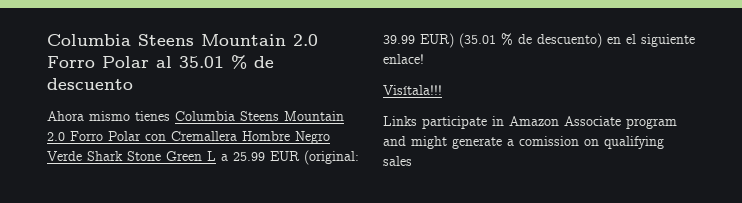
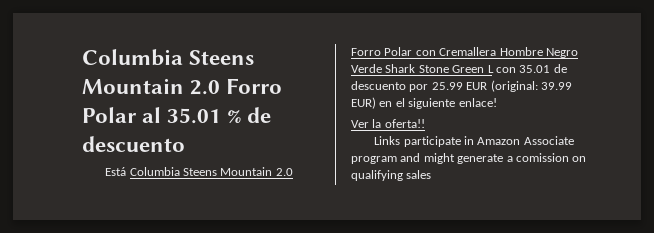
- Ahora mismo tienes Columbia Steens Mountain 2.0 Forro Polar con Cremallera Hombre Negro Verde Shark Stone Green L a 25.99 EUR (original: 39.99 EUR) (35.01 % de descuento) en el siguiente enlace!
+ Está Columbia Steens Mountain 2.0 Forro Polar con Cremallera Hombre Negro Verde Shark Stone Green L con 35.01 de descuento por 25.99 EUR (original: 39.99 EUR) en el siguiente enlace!
- Visítala!!!
+ Ver la oferta!!

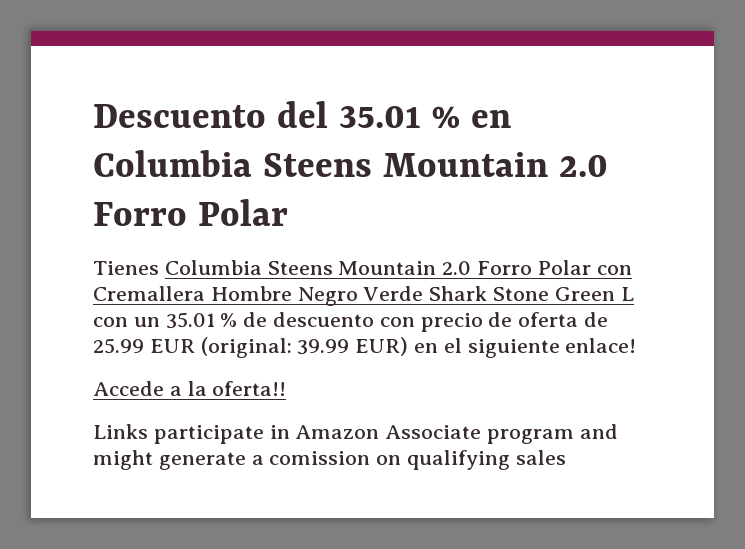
- Columbia Steens Mountain 2.0 Forro Polar al 35.01 % de descuento
- Está Columbia Steens Mountain 2.0 Forro Polar con Cremallera Hombre Negro Verde Shark Stone Green L con 35.01 de descuento por 25.99 EUR (original: 39.99 EUR) en el siguiente enlace!
+ Descuento del 35.01 % en Columbia Steens Mountain 2.0 Forro Polar
+ Tienes Columbia Steens Mountain 2.0 Forro Polar con Cremallera Hombre Negro Verde Shark Stone Green L con un 35.01 % de descuento con precio de oferta de 25.99 EUR (original: 39.99 EUR) en el siguiente enlace!
- Ver la oferta!!
+ Accede a la oferta!!

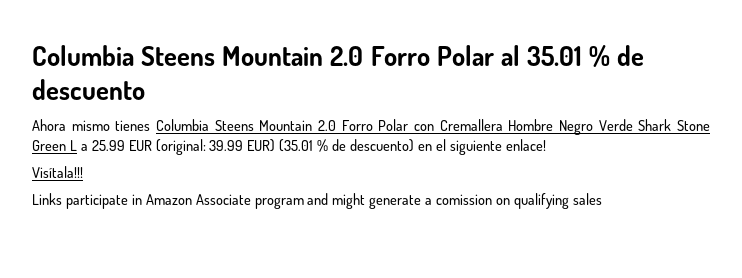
- Descuento del 35.01 % en Columbia Steens Mountain 2.0 Forro Polar
- Tienes Columbia Steens Mountain 2.0 Forro Polar con Cremallera Hombre Negro Verde Shark Stone Green L con un 35.01 % de descuento con precio de oferta de 25.99 EUR (original: 39.99 EUR) en el siguiente enlace!
+ Columbia Steens Mountain 2.0 Forro Polar al 35.01 % de descuento
+ Ahora mismo tienes Columbia Steens Mountain 2.0 Forro Polar con Cremallera Hombre Negro Verde Shark Stone Green L a 25.99 EUR (original: 39.99 EUR) (35.01 % de descuento) en el siguiente enlace!
- Accede a la oferta!!
+ Visítala!!!

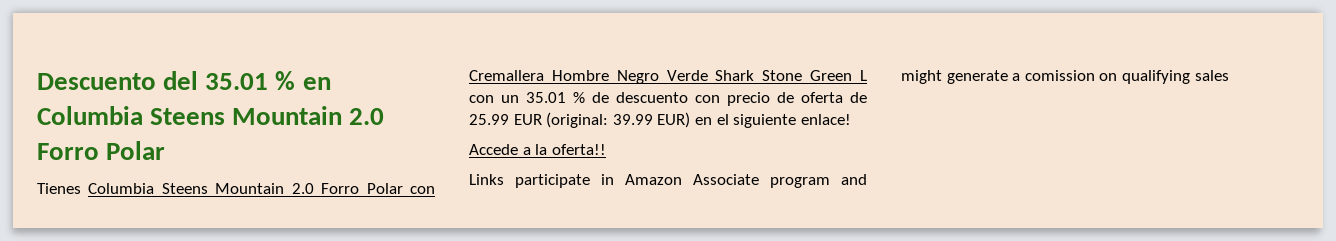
- Columbia Steens Mountain 2.0 Forro Polar al 35.01 % de descuento
- Ahora mismo tienes Columbia Steens Mountain 2.0 Forro Polar con Cremallera Hombre Negro Verde Shark Stone Green L a 25.99 EUR (original: 39.99 EUR) (35.01 % de descuento) en el siguiente enlace!
+ Descuento del 35.01 % en Columbia Steens Mountain 2.0 Forro Polar
+ Tienes Columbia Steens Mountain 2.0 Forro Polar con Cremallera Hombre Negro Verde Shark Stone Green L con un 35.01 % de descuento con precio de oferta de 25.99 EUR (original: 39.99 EUR) en el siguiente enlace!
- Visítala!!!
+ Accede a la oferta!!

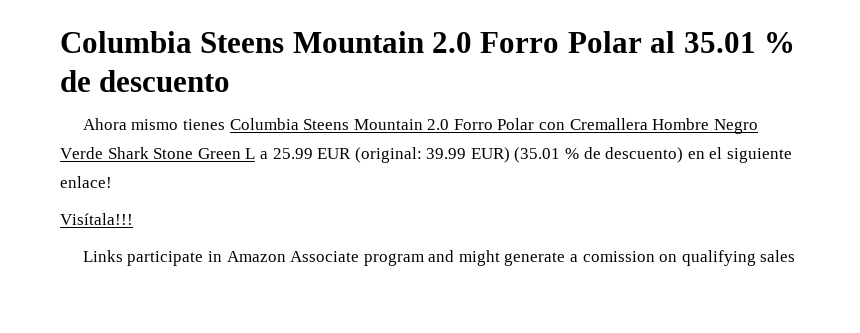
- Descuento del 35.01 % en Columbia Steens Mountain 2.0 Forro Polar
- Tienes Columbia Steens Mountain 2.0 Forro Polar con Cremallera Hombre Negro Verde Shark Stone Green L con un 35.01 % de descuento con precio de oferta de 25.99 EUR (original: 39.99 EUR) en el siguiente enlace!
+ Columbia Steens Mountain 2.0 Forro Polar al 35.01 % de descuento
+ Ahora mismo tienes Columbia Steens Mountain 2.0 Forro Polar con Cremallera Hombre Negro Verde Shark Stone Green L a 25.99 EUR (original: 39.99 EUR) (35.01 % de descuento) en el siguiente enlace!
- Accede a la oferta!!
+ Visítala!!!

